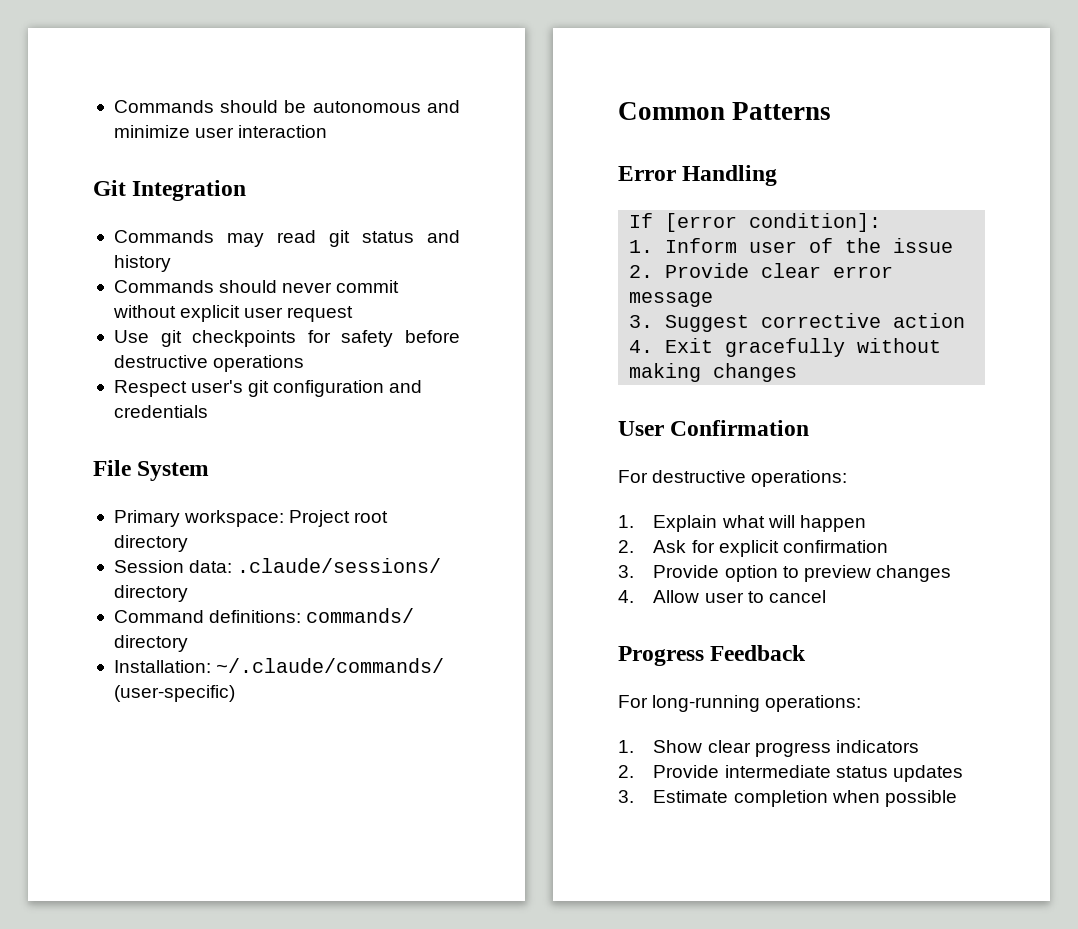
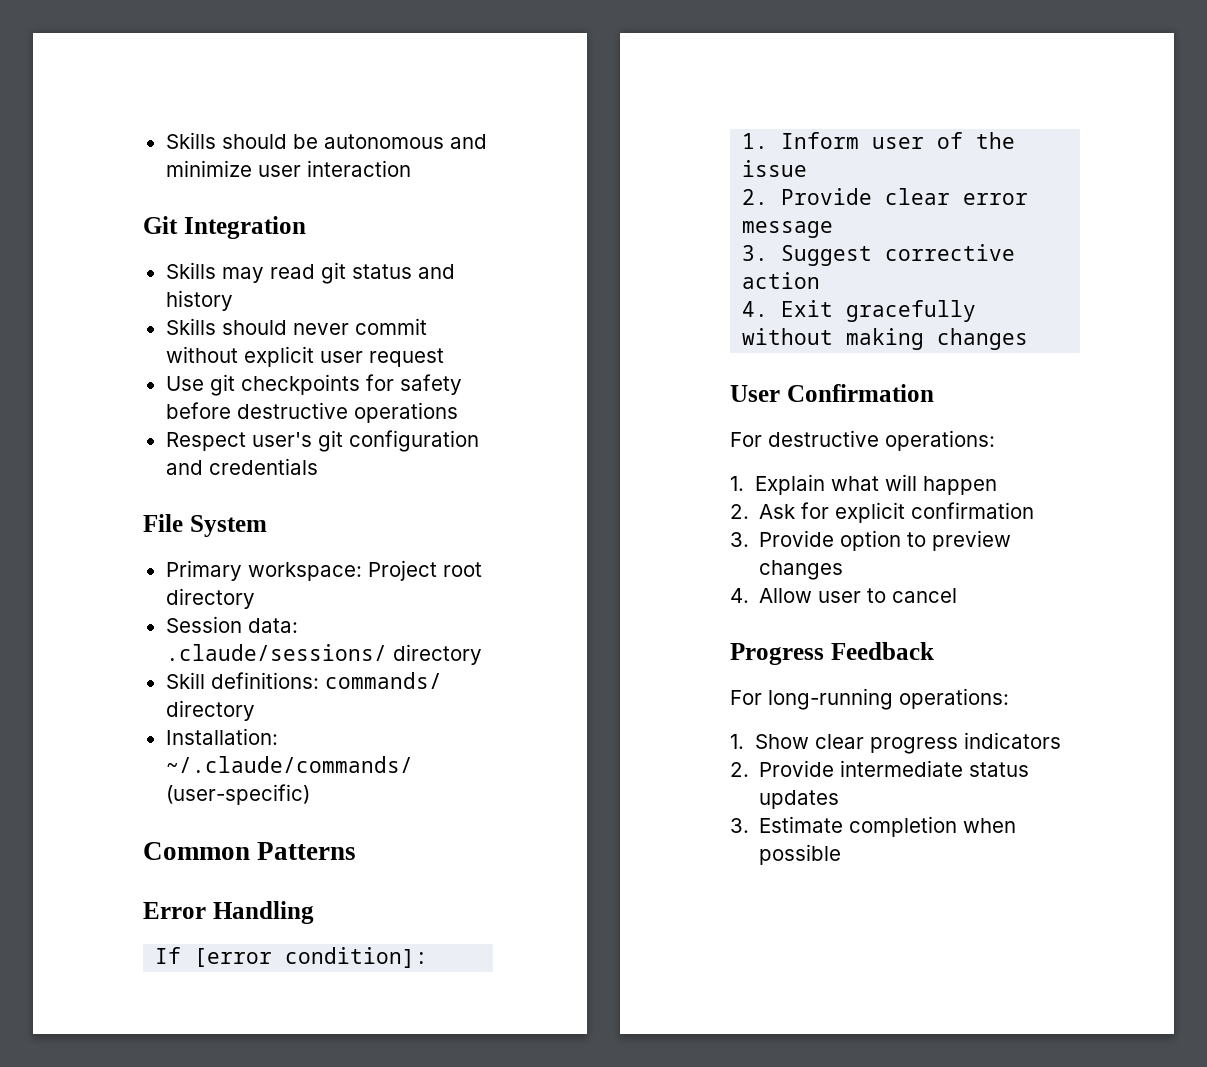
- Commands should be autonomous and minimize user interaction
+ Skills should be autonomous and minimize user interaction
- Commands may read git status and history
+ Skills may read git status and history
- Commands should never commit without explicit user request
+ Skills should never commit without explicit user request
- Command definitions: commands/ directory
+ Skill definitions: commands/ directory

